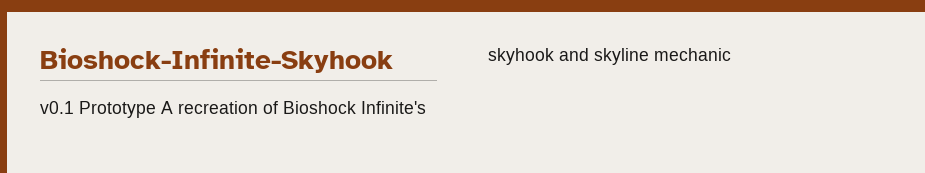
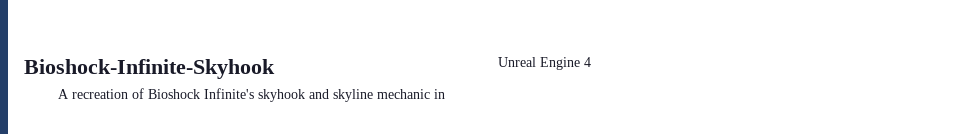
- v0.1 Prototype A recreation of Bioshock Infinite's skyhook and skyline mechanic
+ A recreation of Bioshock Infinite's skyhook and skyline mechanic in Unreal Engine 4

